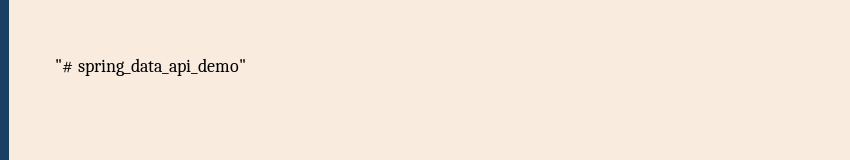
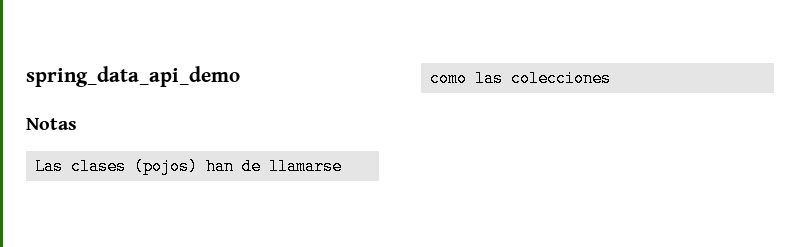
- "# spring_data_api_demo"
+ spring_data_api_demo
+ Notas
+ Las clases (pojos) han de llamarse como las colecciones

